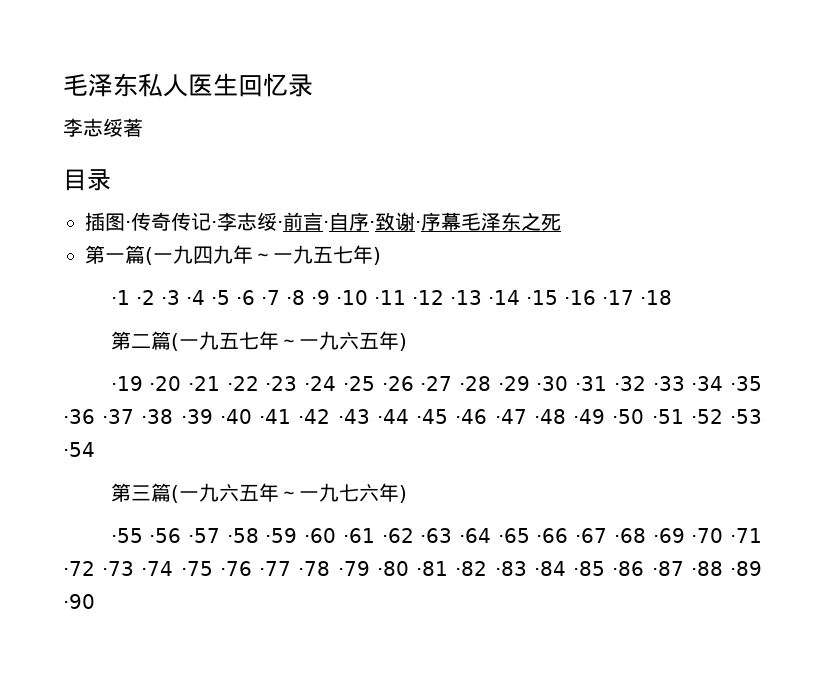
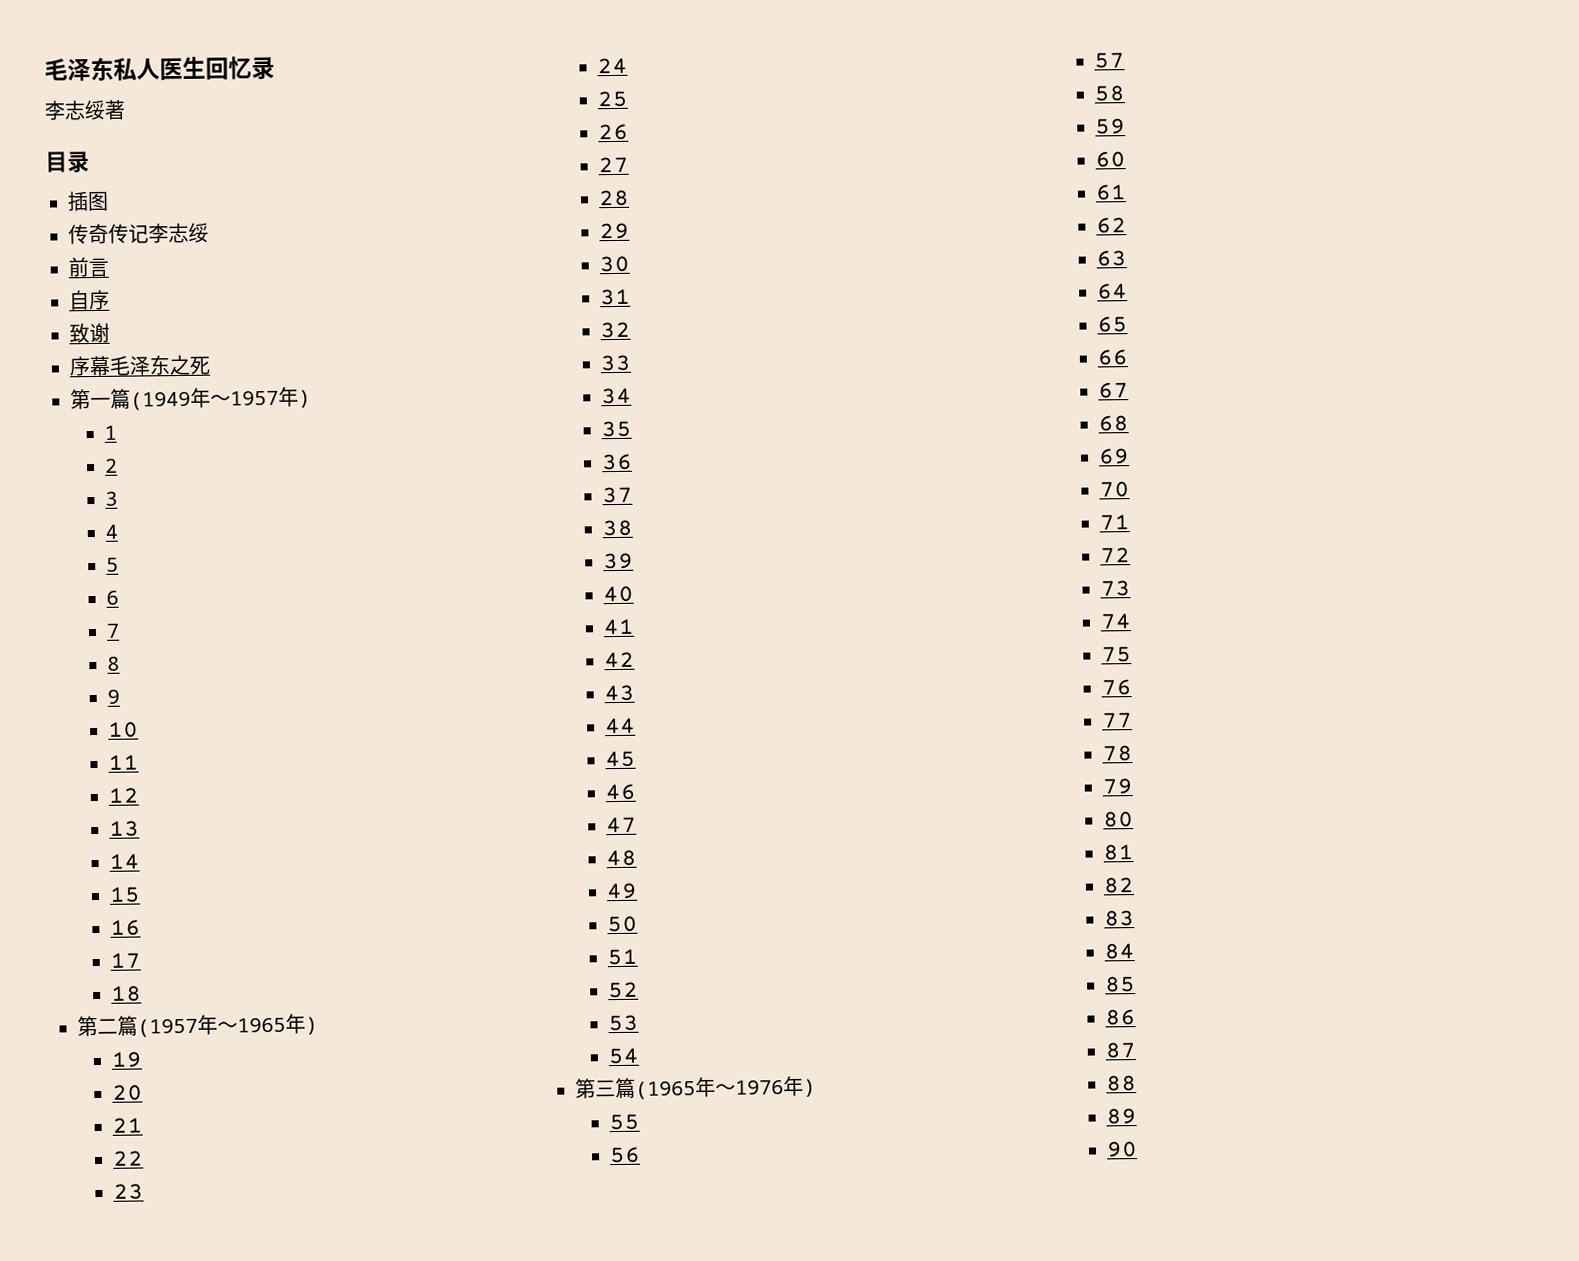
- 插图·传奇传记·李志绥·前言·自序·致谢·序幕毛泽东之死
+ 插图
+ 传奇传记李志绥
+ 前言
+ 自序
+ 致谢
+ 序幕毛泽东之死
- 第一篇(一九四九年～一九五七年)
- ·1 ·2 ·3 ·4 ·5 ·6 ·7 ·8 ·9 ·10 ·11 ·12 ·13 ·14 ·15 ·16 ·17 ·18
- 第二篇(一九五七年～一九六五年)
- ·19 ·20 ·21 ·22 ·23 ·24 ·25 ·26 ·27 ·28 ·29 ·30 ·31 ·32 ·33 ·34 ·35 ·36 ·37 ·38 ·39 ·40 ·41 ·42 ·43 ·44 ·45 ·46 ·47 ·48 ·49 ·50 ·51 ·52 ·53 ·54
- 第三篇(一九六五年～一九七六年)
- ·55 ·56 ·57 ·58 ·59 ·60 ·61 ·62 ·63 ·64 ·65 ·66 ·67 ·68 ·69 ·70 ·71 ·72 ·73 ·74 ·75 ·76 ·77 ·78 ·79 ·80 ·81 ·82 ·83 ·84 ·85 ·86 ·87 ·88 ·89 ·90
+ 第一篇(1949年～1957年)
+ 1
+ 2
+ 3
+ 4
+ 5
+ 6
+ 7
+ 8
+ 9
+ 10
+ 11
+ 12
+ 13
+ 14
+ 15
+ 16
+ 17
+ 18
+ 第二篇(1957年～1965年)
+ 19
+ 20
+ 21
+ 22
+ 23
+ 24
+ 25
+ 26
+ 27
+ 28
+ 29
+ 30
+ 31
+ 32
+ 33
+ 34
+ 35
+ 36
+ 37
+ 38
+ 39
+ 40
+ 41
+ 42
+ 43
+ 44
+ 45
+ 46
+ 47
+ 48
+ 49
+ 50
+ 51
+ 52
+ 53
+ 54
+ 第三篇(1965年～1976年)
+ 55
+ 56
+ 57
+ 58
+ 59
+ 60
+ 61
+ 62
+ 63
+ 64
+ 65
+ 66
+ 67
+ 68
+ 69
+ 70
+ 71
+ 72
+ 73
+ 74
+ 75
+ 76
+ 77
+ 78
+ 79
+ 80
+ 81
+ 82
+ 83
+ 84
+ 85
+ 86
+ 87
+ 88
+ 89
+ 90

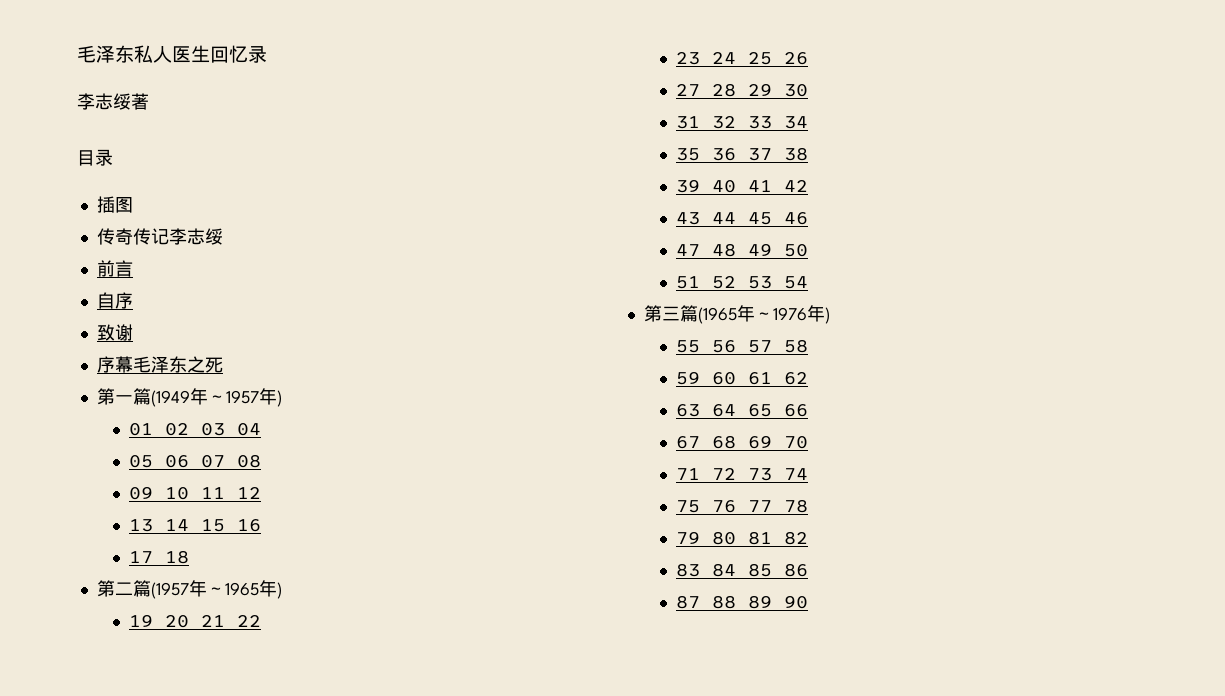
- 1
- 2
- 3
- 4
- 5
- 6
- 7
- 8
- 9
- 10
- 11
- 12
+ 01 02 03 04
+ 05 06 07 08
+ 09 10 11 12
- 13
- 14
- 15
- 16
+ 13 14 15 16
- 17
- 18
+ 17 18
- 19
- 20
- 21
- 22
+ 19 20 21 22
- 23
- 24
- 25
- 26
+ 23 24 25 26
- 27
- 28
- 29
- 30
+ 27 28 29 30
- 31
- 32
- 33
- 34
+ 31 32 33 34
- 35
- 36
- 37
- 38
+ 35 36 37 38
- 39
- 40
- 41
- 42
+ 39 40 41 42
- 43
- 44
- 45
- 46
+ 43 44 45 46
- 47
- 48
- 49
- 50
+ 47 48 49 50
- 51
- 52
- 53
- 54
+ 51 52 53 54
- 55
- 56
- 57
- 58
+ 55 56 57 58
- 59
- 60
- 61
- 62
+ 59 60 61 62
- 63
- 64
- 65
- 66
+ 63 64 65 66
- 67
- 68
- 69
- 70
+ 67 68 69 70
- 71
- 72
- 73
- 74
+ 71 72 73 74
- 75
- 76
- 77
- 78
+ 75 76 77 78
- 79
- 80
- 81
- 82
+ 79 80 81 82
- 83
- 84
- 85
- 86
+ 83 84 85 86
- 87
- 88
- 89
- 90
+ 87 88 89 90

